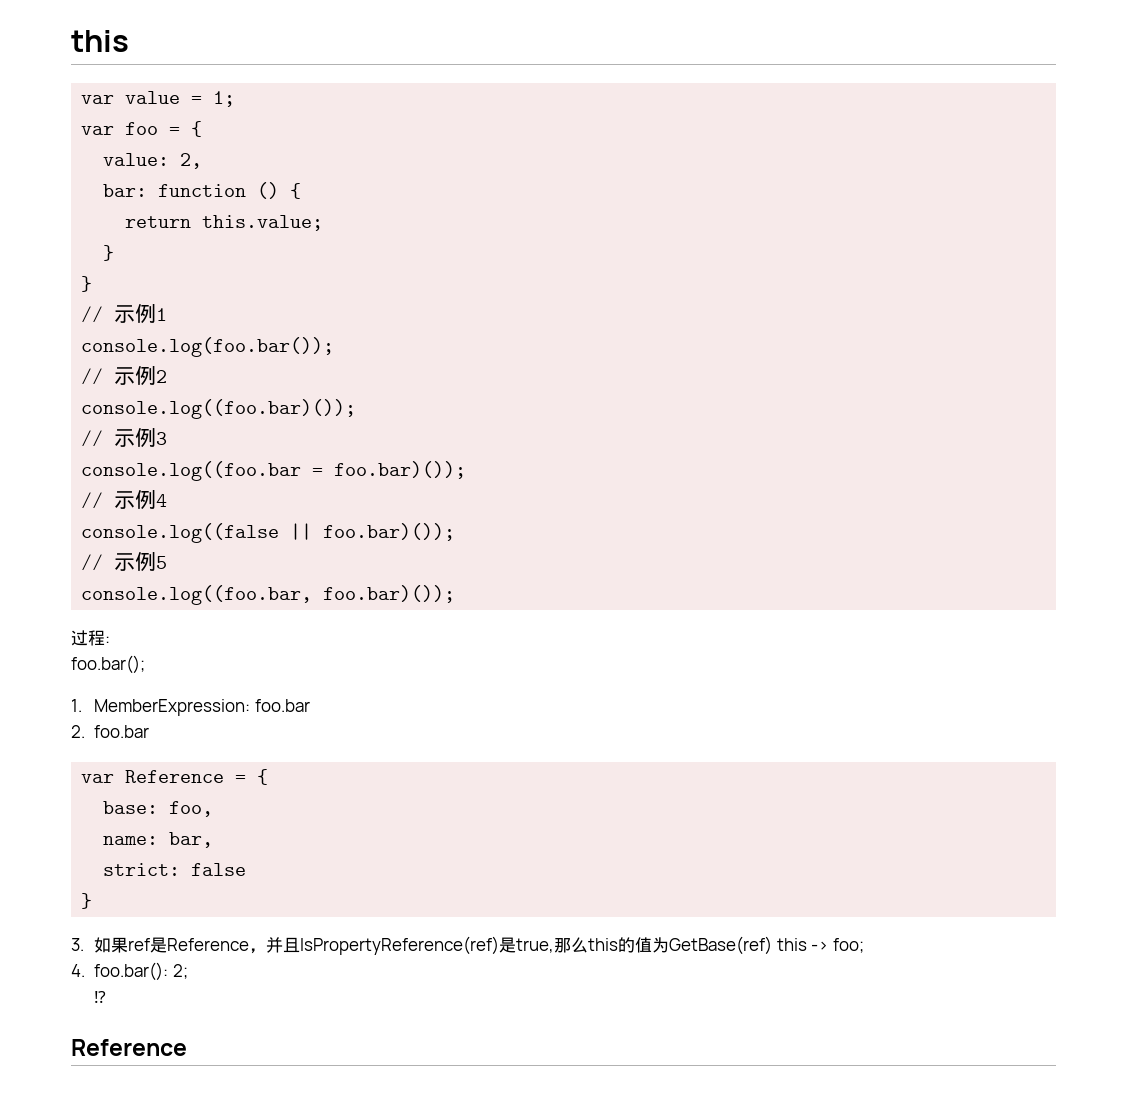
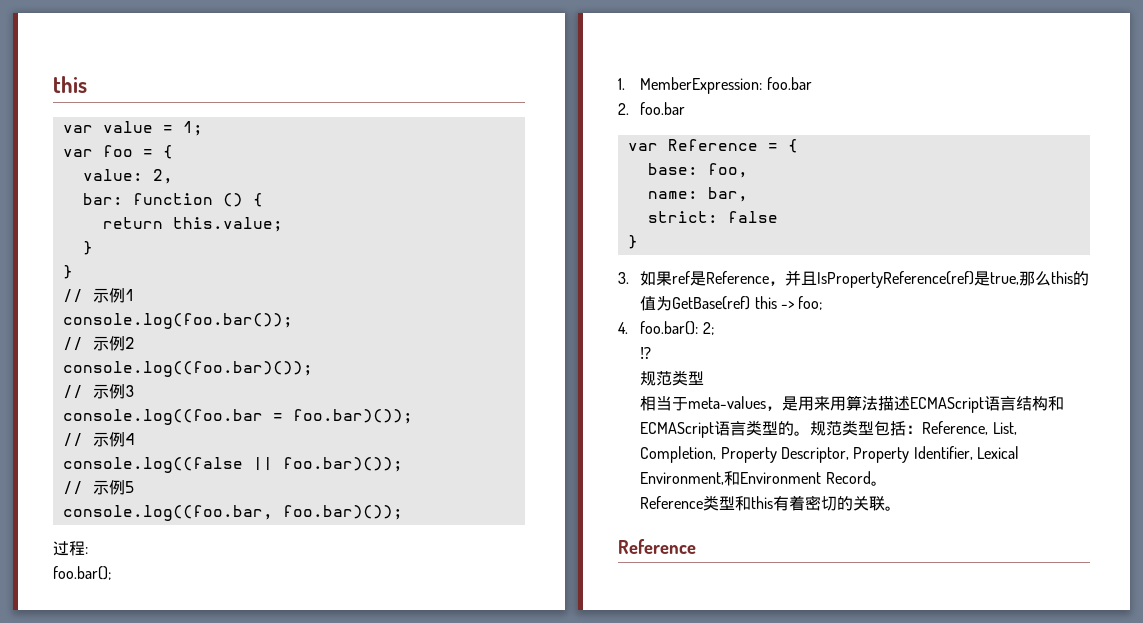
  ⁉
+ 规范类型
+ 相当于meta-values，是用来用算法描述ECMAScript语言结构和ECMAScript语言类型的。规范类型包括：Reference, List, Completion, Property Descriptor, Property Identifier, Lexical Environment,和Environment Record。
+ Reference类型和this有着密切的关联。

